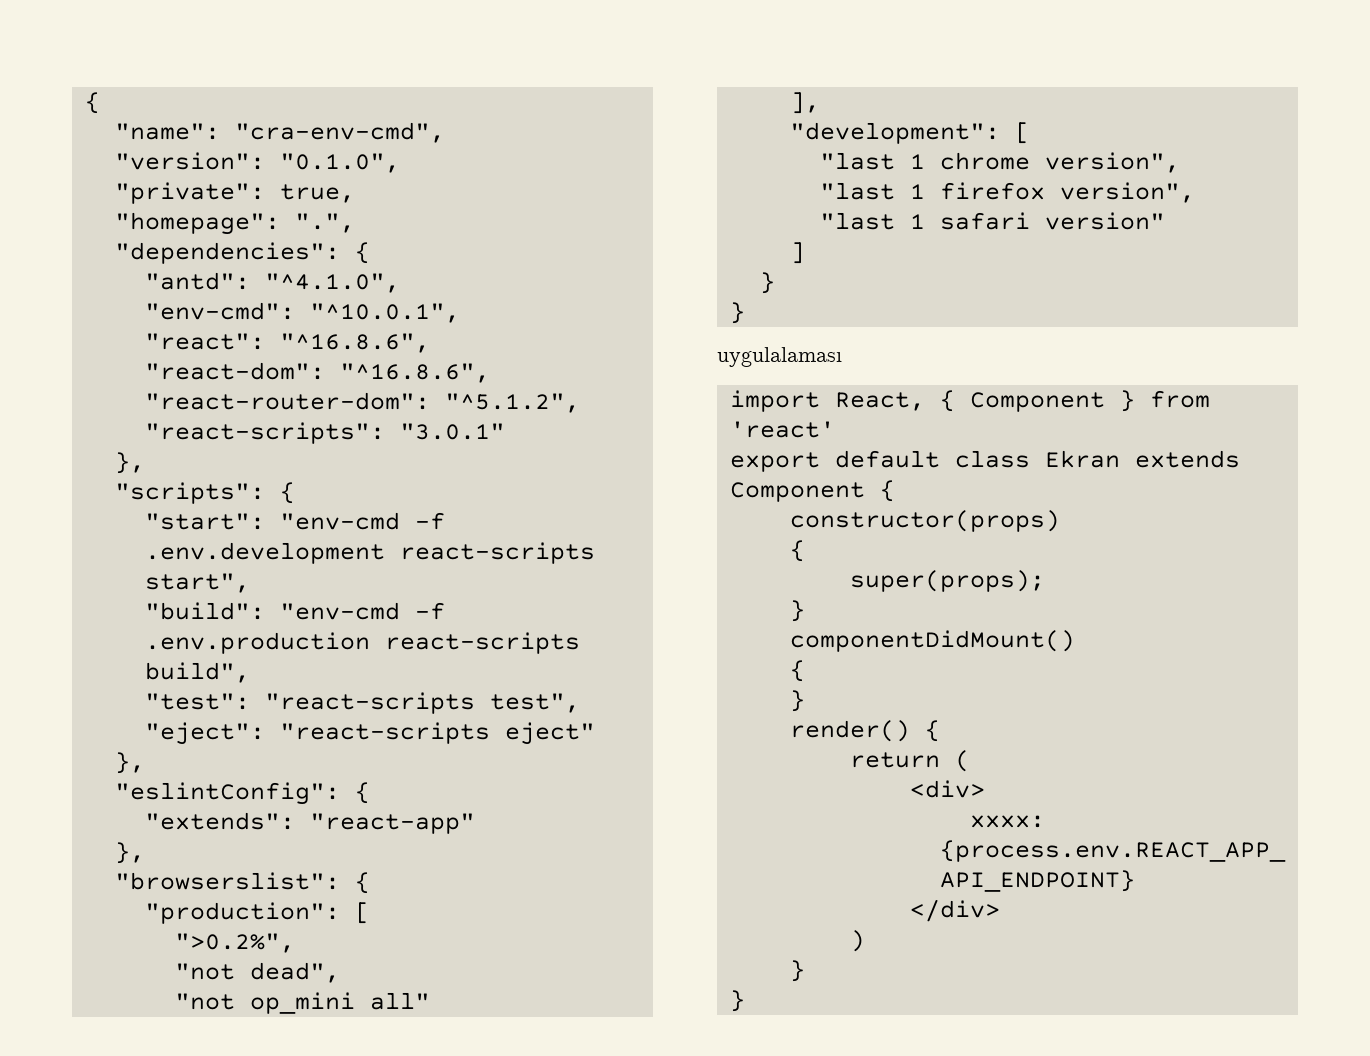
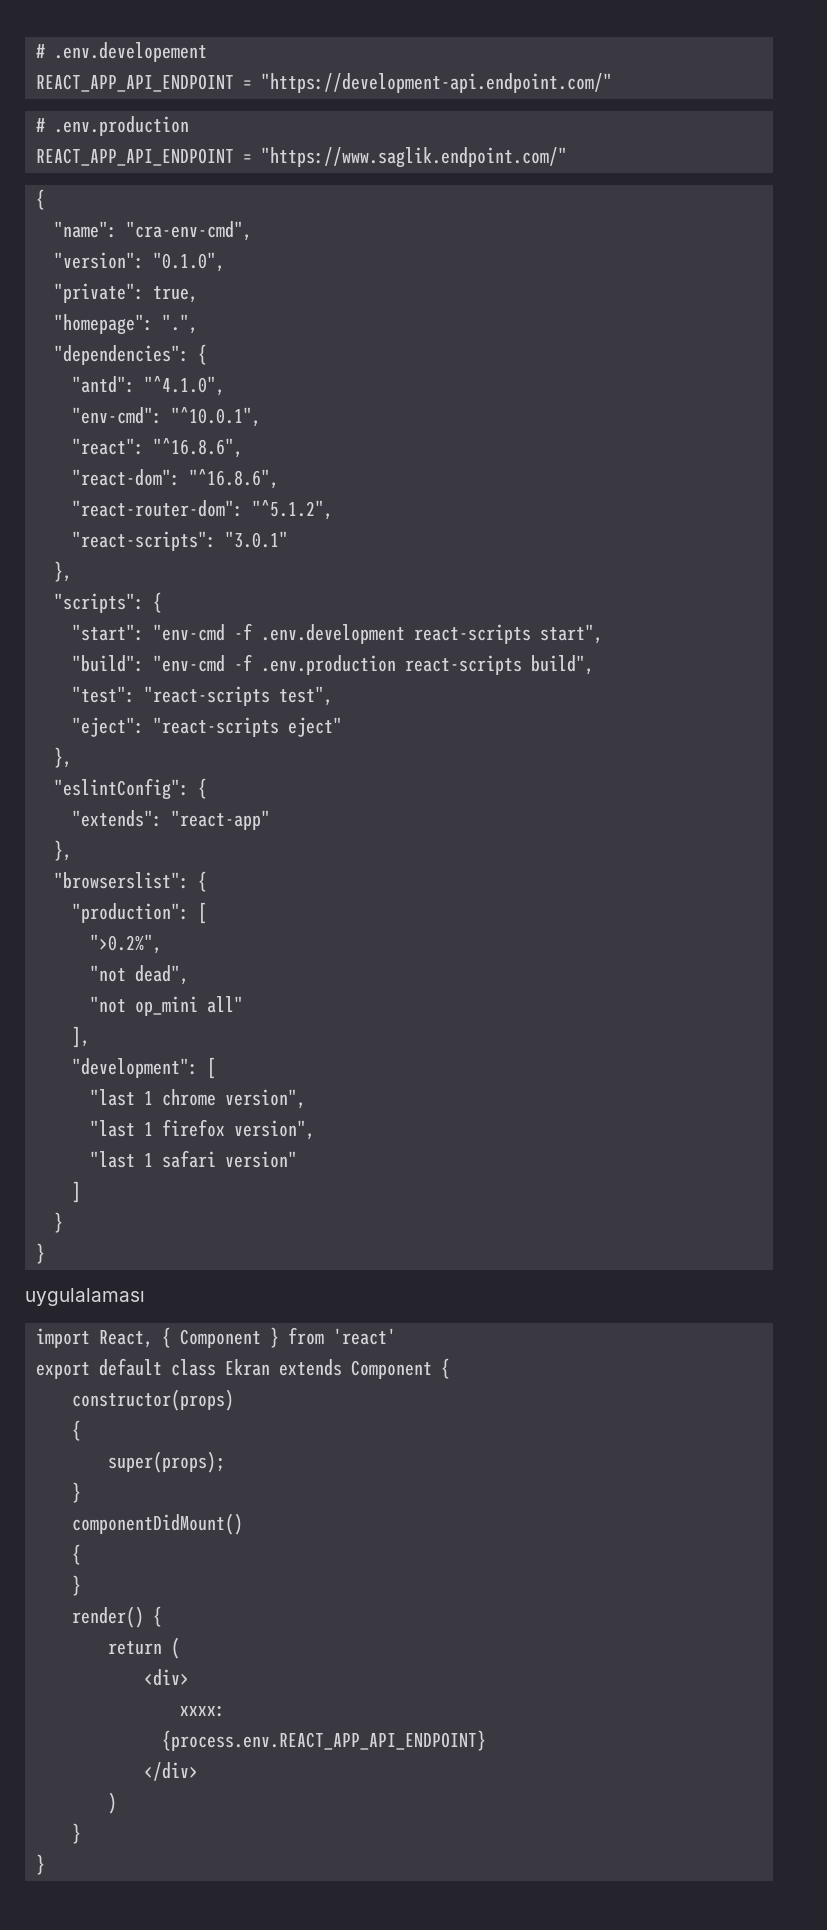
+ # .env.developement
+ REACT_APP_API_ENDPOINT = "https://development-api.endpoint.com/"
+ # .env.production
+ REACT_APP_API_ENDPOINT = "https://www.saglik.endpoint.com/"

